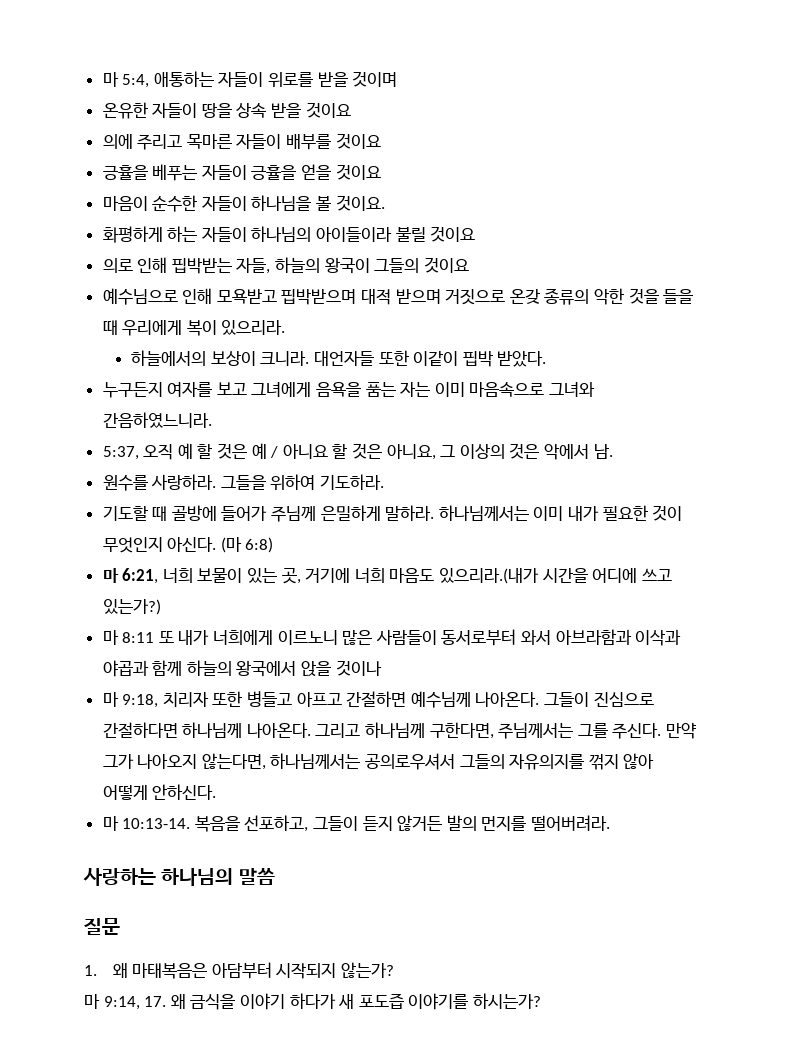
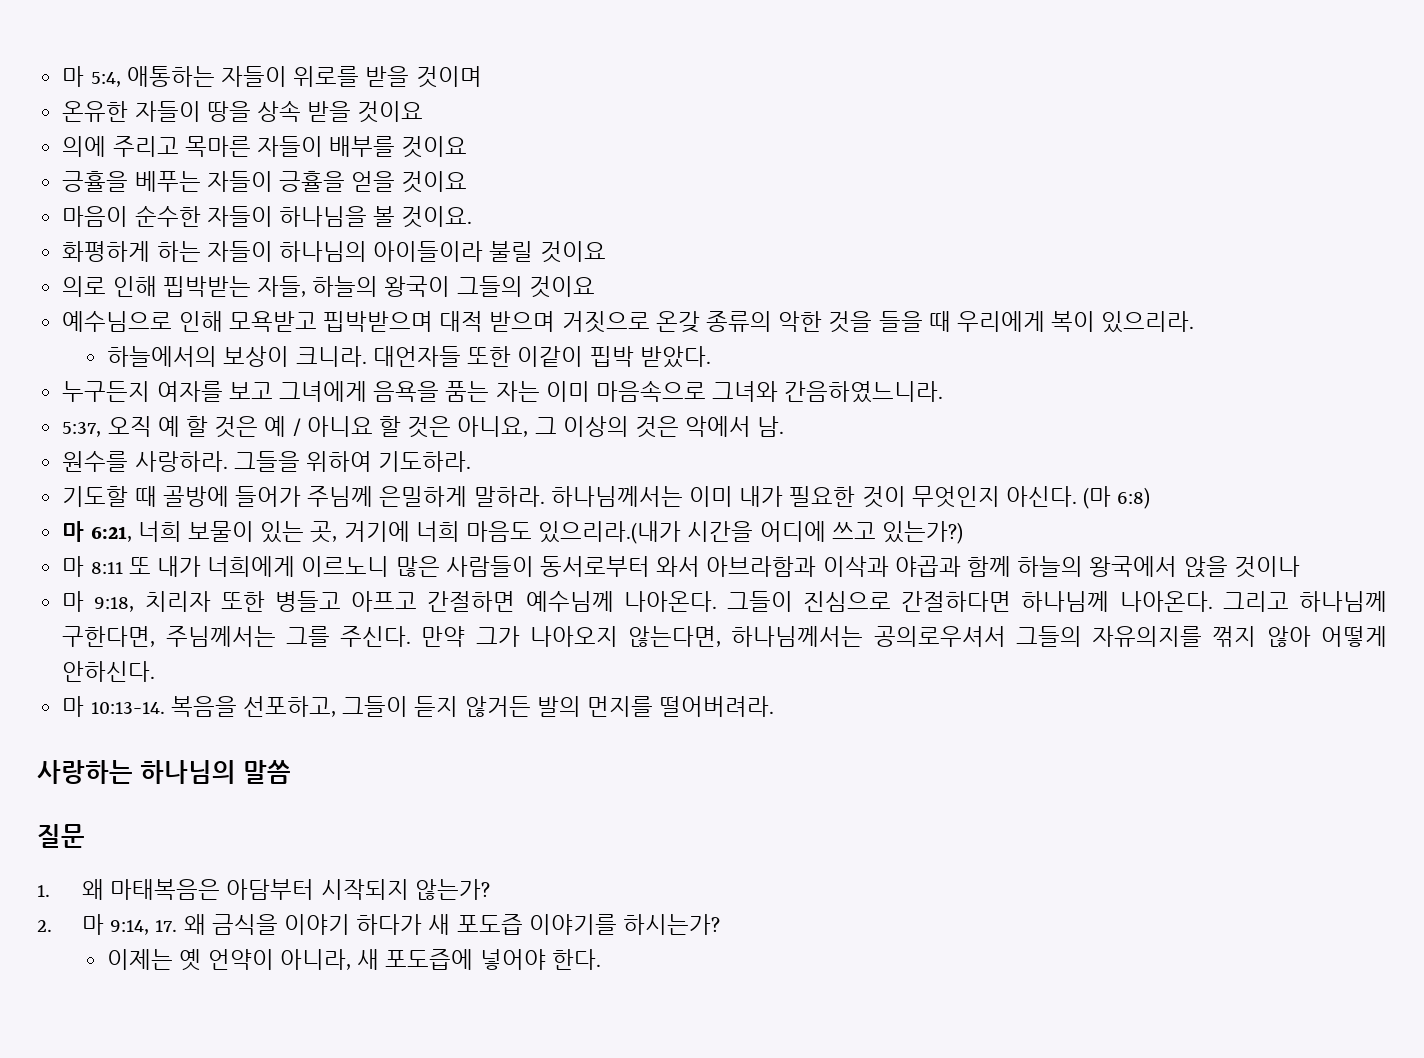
- 마 9:14, 17. 왜 금식을 이야기 하다가 새 포도즙 이야기를 하시는가?
+ 2. 마 9:14, 17. 왜 금식을 이야기 하다가 새 포도즙 이야기를 하시는가?
+ 이제는 옛 언약이 아니라, 새 포도즙에 넣어야 한다.

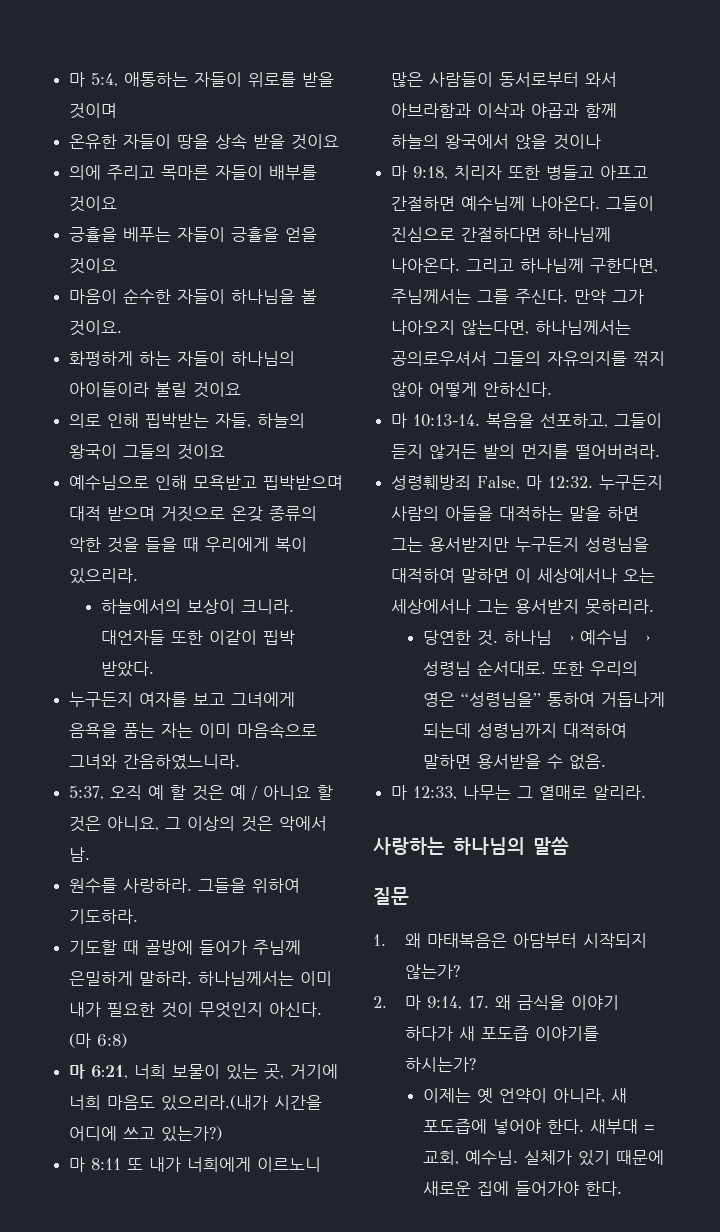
+ 성령훼방죄 False, 마 12:32. 누구든지 사람의 아들을 대적하는 말을 하면 그는 용서받지만 누구든지 성령님을 대적하여 말하면 이 세상에서나 오는 세상에서나 그는 용서받지 못하리라.
+ 당연한 것. 하나님 → 예수님 → 성령님 순서대로. 또한 우리의 영은 “성령님을” 통하여 거듭나게 되는데 성령님까지 대적하여 말하면 용서받을 수 없음.
+ 마 12:33, 나무는 그 열매로 알리라.
+ 새부대 = 교회, 예수님. 실체가 있기 때문에 새로운 집에 들어가야 한다.

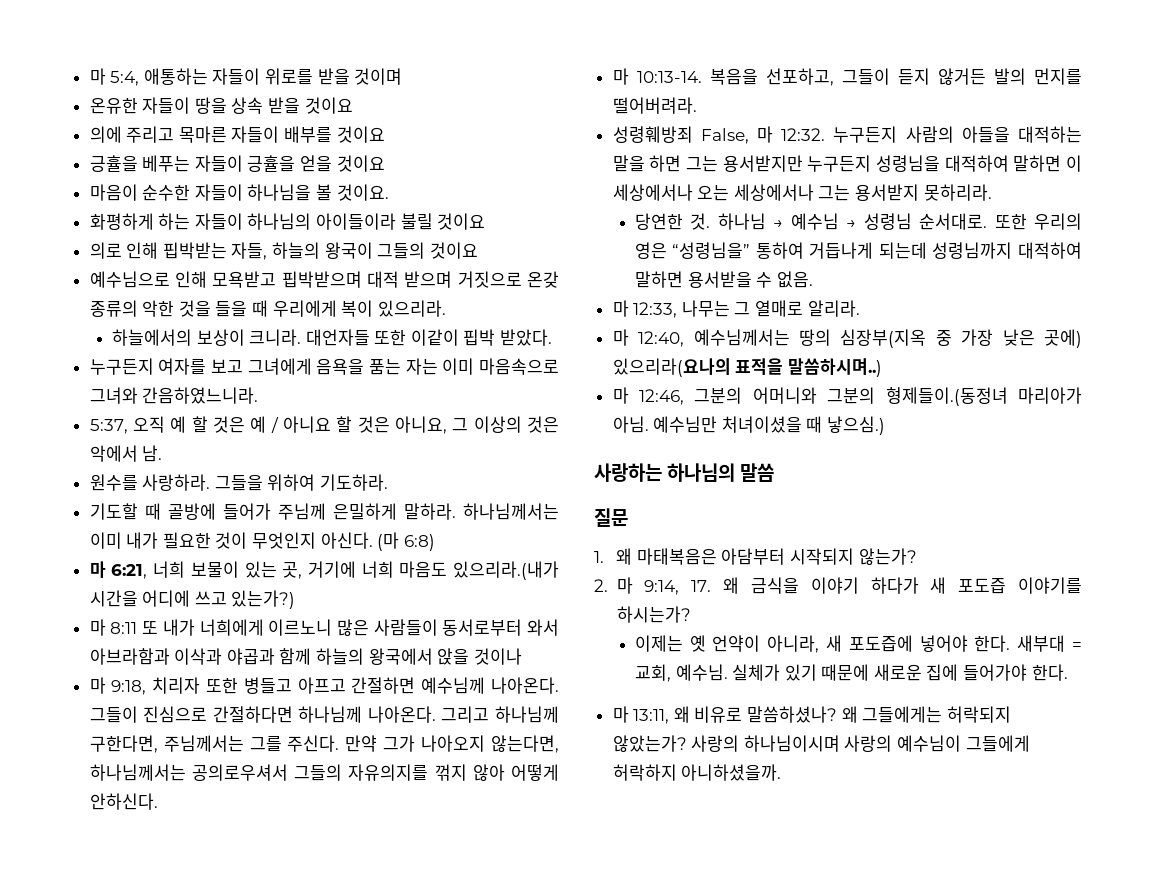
+ 마 12:40, 예수님께서는 땅의 심장부(지옥 중 가장 낮은 곳에) 있으리라(요나의 표적을 말씀하시며..)
+ 마 12:46, 그분의 어머니와 그분의 형제들이.(동정녀 마리아가 아님. 예수님만 처녀이셨을 때 낳으심.)
+ 마 13:11, 왜 비유로 말씀하셨나? 왜 그들에게는 허락되지 않았는가? 사랑의 하나님이시며 사랑의 예수님이 그들에게 허락하지 아니하셨을까.

